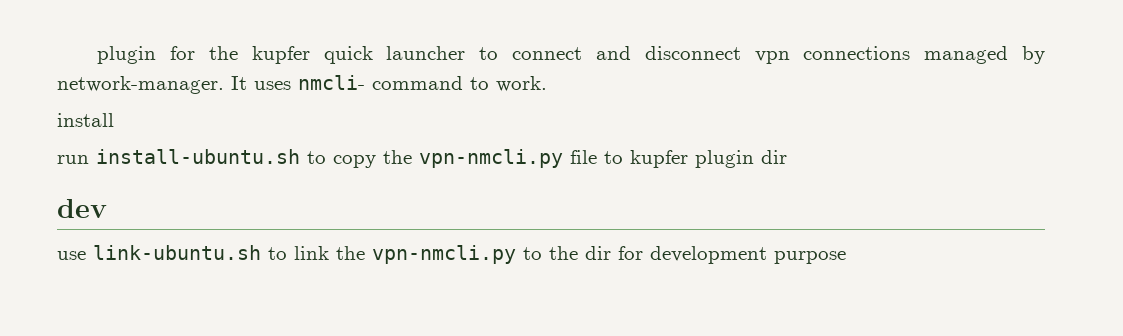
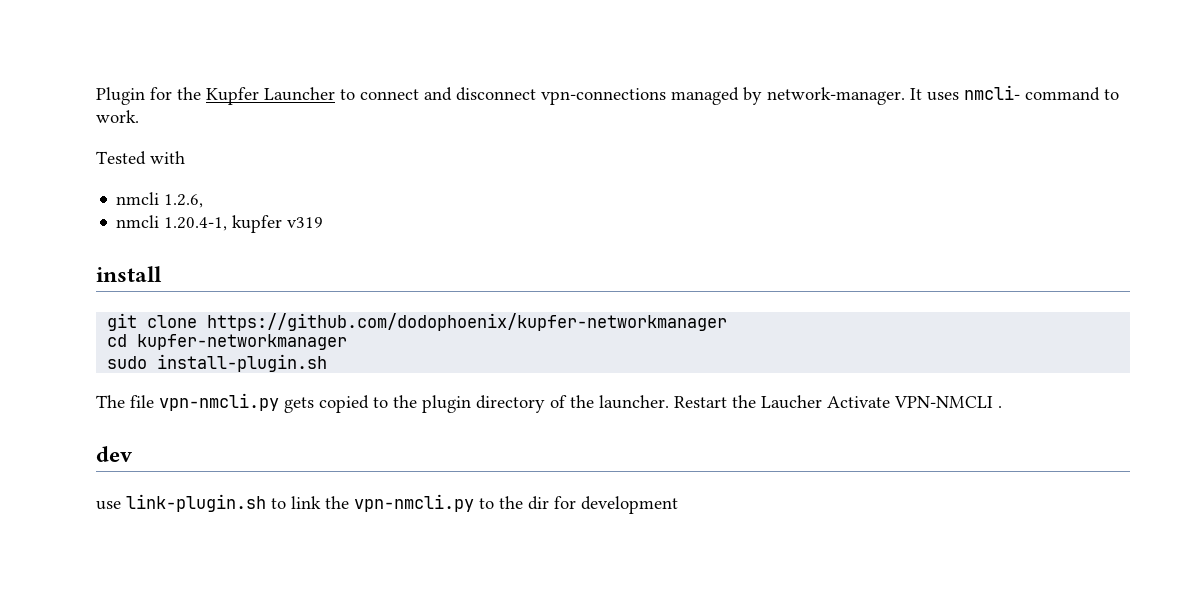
- plugin for the kupfer quick launcher to connect and disconnect vpn connections managed by network-manager.
+ Plugin for the Kupfer Launcher to connect and disconnect vpn-connections managed by network-manager.
+ Tested with
+ nmcli 1.2.6,
+ nmcli 1.20.4-1, kupfer v319
  install
- run install-ubuntu.sh to copy the vpn-nmcli.py file to kupfer plugin dir
+ git clone https://github.com/dodophoenix/kupfer-networkmanager
+ cd kupfer-networkmanager
+ sudo install-plugin.sh
+ The file vpn-nmcli.py gets copied to the plugin directory of the launcher. Restart the Laucher Activate VPN-NMCLI .
- use link-ubuntu.sh to link the vpn-nmcli.py to the dir for development purpose
+ use link-plugin.sh to link the vpn-nmcli.py to the dir for development

